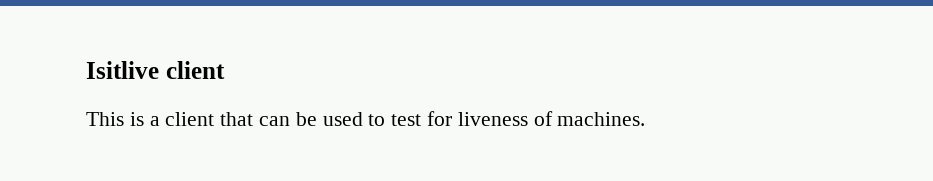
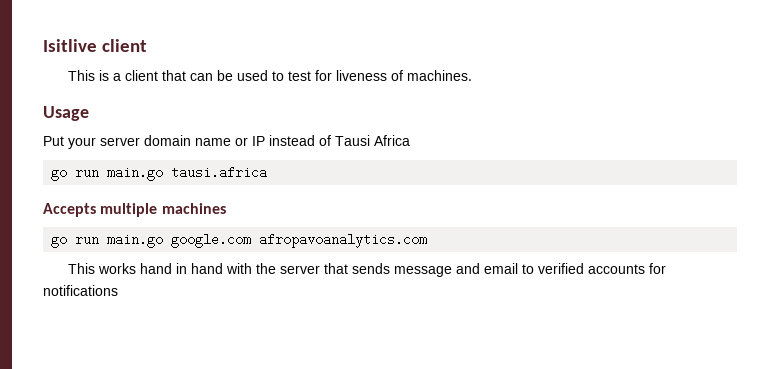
+ Usage
+ Put your server domain name or IP instead of Tausi Africa
+ go run main.go tausi.africa
+ Accepts multiple machines
+ go run main.go google.com afropavoanalytics.com
+ This works hand in hand with the server that sends message and email to verified accounts for notifications

